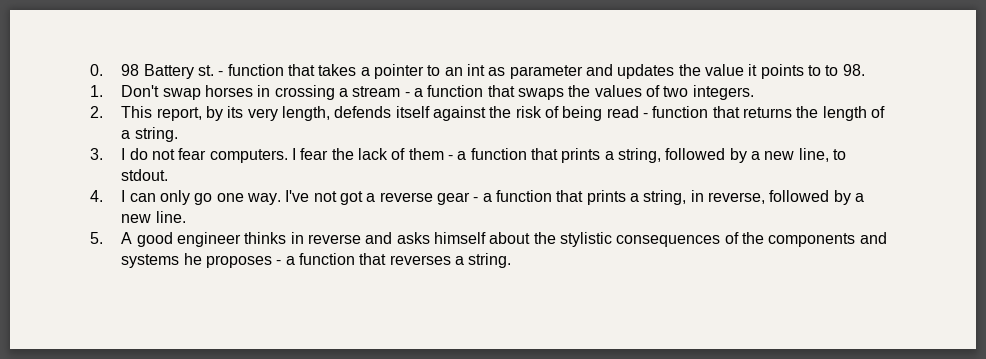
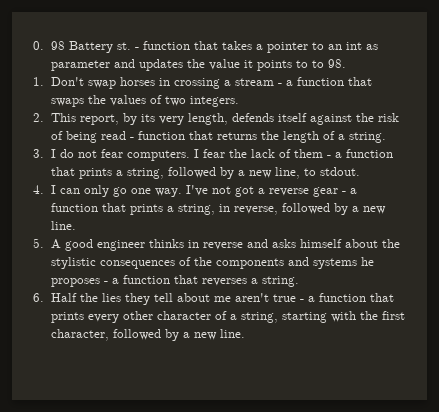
+ 6. Half the lies they tell about me aren't true - a function that prints every other character of a string, starting with the first character, followed by a new line.

